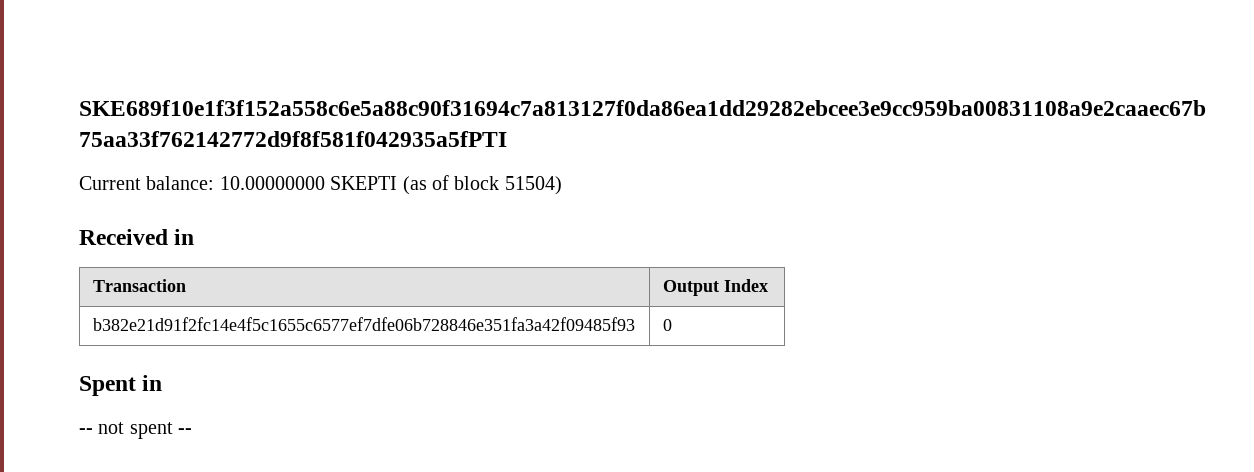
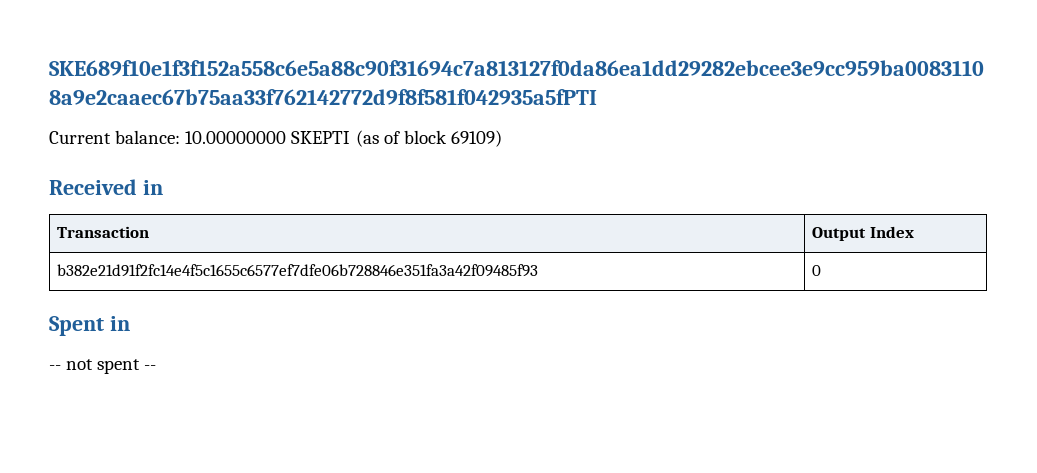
- Current balance: 10.00000000 SKEPTI (as of block 51504)
+ Current balance: 10.00000000 SKEPTI (as of block 69109)

